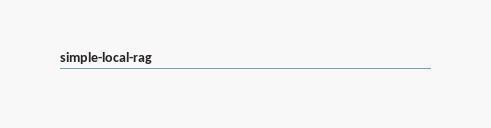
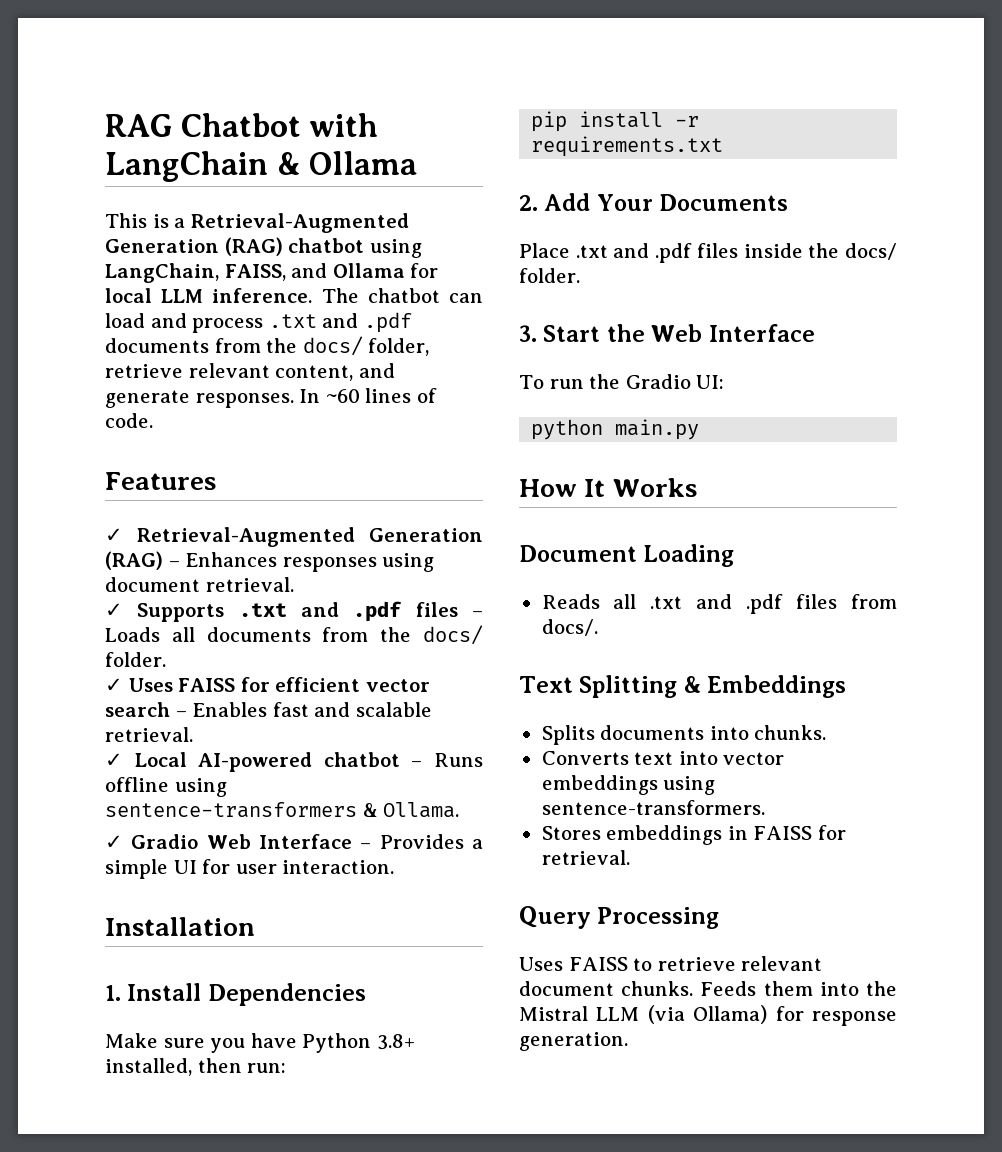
- simple-local-rag
+ RAG Chatbot with LangChain & Ollama
+ This is a Retrieval-Augmented Generation (RAG) chatbot using LangChain, FAISS, and Ollama for local LLM inference. The chatbot can load and process .txt and .pdf documents from the docs/ folder, retrieve relevant content, and generate responses. In ~60 lines of code.
+ Features
+ ✓ Retrieval-Augmented Generation (RAG) – Enhances responses using document retrieval.
+ ✓ Supports .txt and .pdf files – Loads all documents from the docs/ folder.
+ ✓ Uses FAISS for efficient vector search – Enables fast and scalable retrieval.
+ ✓ Local AI-powered chatbot – Runs offline using sentence-transformers & Ollama.
+ ✓ Gradio Web Interface – Provides a simple UI for user interaction.
+ Installation
+ 1. Install Dependencies
+ Make sure you have Python 3.8+ installed, then run:
+ pip install -r requirements.txt
+ 2. Add Your Documents
+ Place .txt and .pdf files inside the docs/ folder.
+ 3. Start the Web Interface
+ To run the Gradio UI:
+ python main.py
+ How It Works
+ Document Loading
+ Reads all .txt and .pdf files from docs/.
+ Text Splitting & Embeddings
+ Splits documents into chunks.
+ Converts text into vector embeddings using sentence-transformers.
+ Stores embeddings in FAISS for retrieval.
+ Query Processing
+ Uses FAISS to retrieve relevant document chunks. Feeds them into the Mistral LLM (via Ollama) for response generation.

